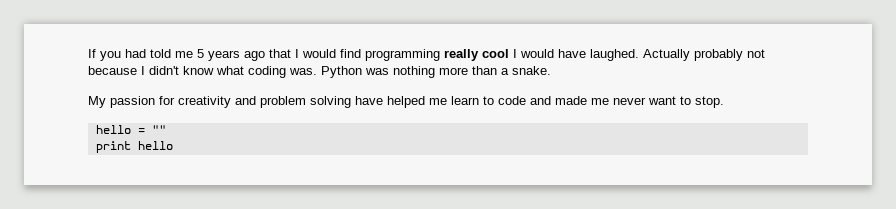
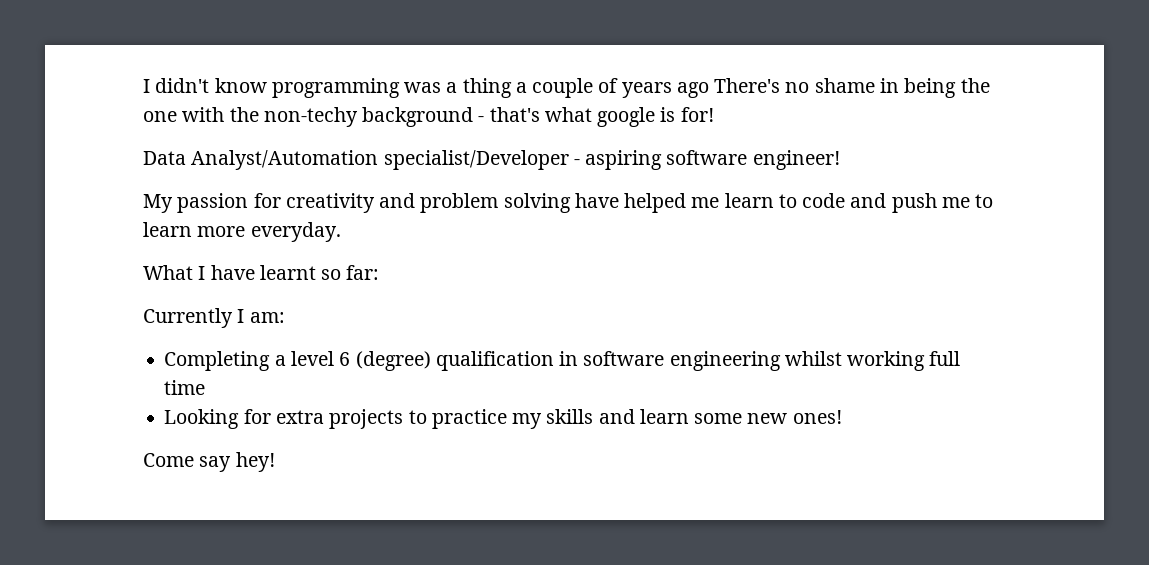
- If you had told me 5 years ago that I would find programming really cool I would have laughed. Actually probably not because I didn't know what coding was. Python was nothing more than a snake.
+ I didn't know programming was a thing a couple of years ago There's no shame in being the one with the non-techy background - that's what google is for!
+ Data Analyst/Automation specialist/Developer - aspiring software engineer!
- My passion for creativity and problem solving have helped me learn to code and made me never want to stop.
- hello = ""
- print hello
+ My passion for creativity and problem solving have helped me learn to code and push me to learn more everyday.
+ What I have learnt so far:
+ Currently I am:
+ Completing a level 6 (degree) qualification in software engineering whilst working full time
+ Looking for extra projects to practice my skills and learn some new ones!
+ Come say hey!

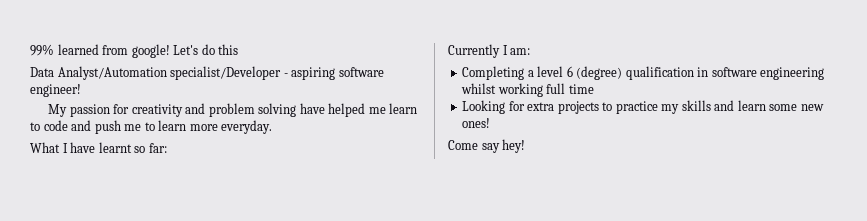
- I didn't know programming was a thing a couple of years ago There's no shame in being the one with the non-techy background - that's what google is for!
+ 99% learned from google! Let's do this

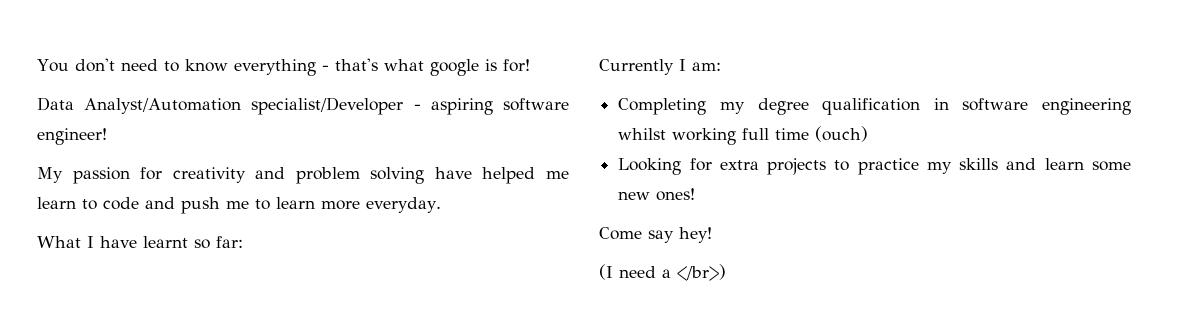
- 99% learned from google! Let's do this
+ You don't need to know everything - that's what google is for!
- Completing a level 6 (degree) qualification in software engineering whilst working full time
+ Completing my degree qualification in software engineering whilst working full time (ouch)
+ (I need a </br>)

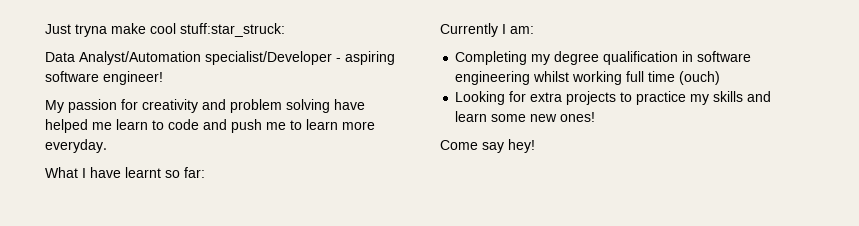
- You don't need to know everything - that's what google is for!
+ Just tryna make cool stuff:star_struck:
- (I need a </br>)

